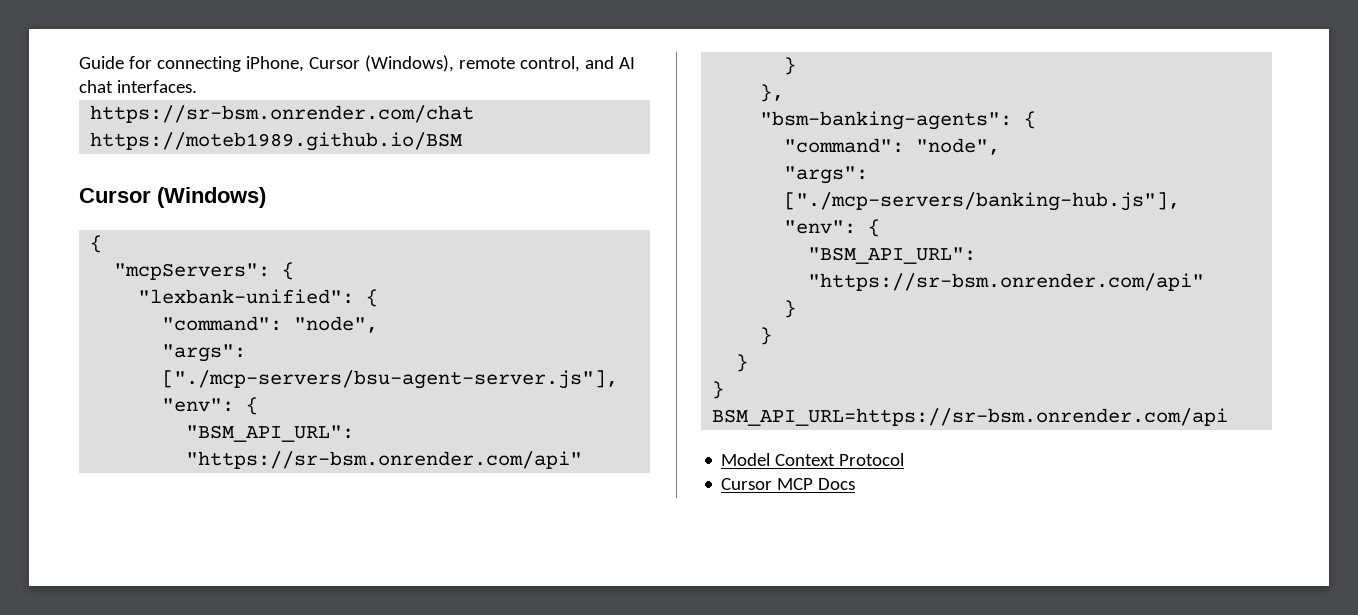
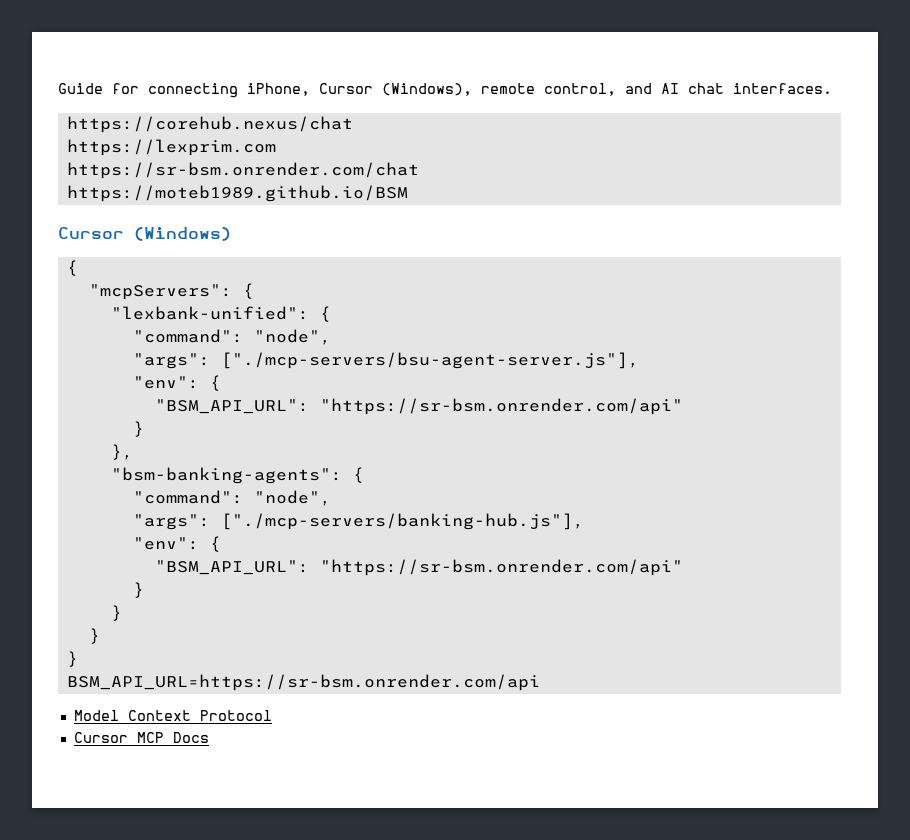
+ https://corehub.nexus/chat
+ https://lexprim.com

